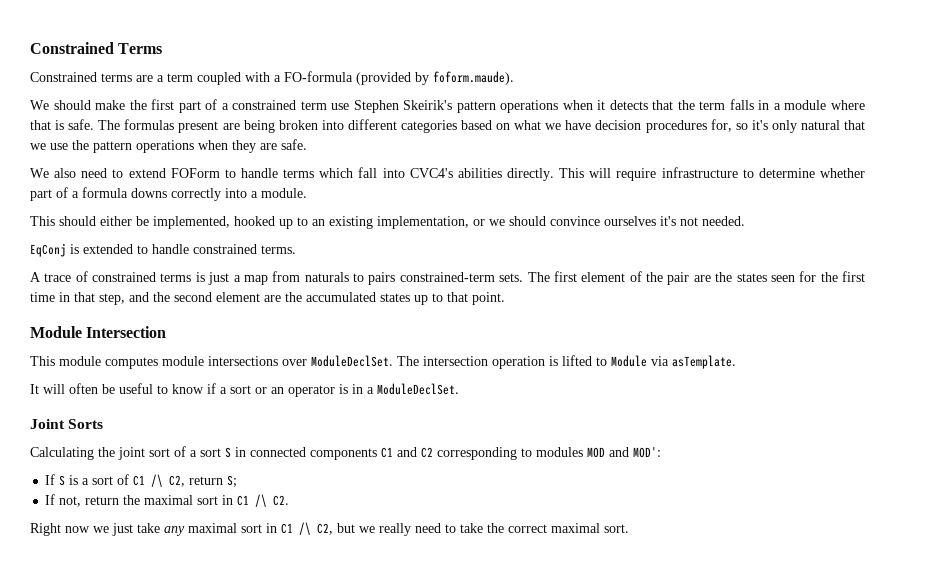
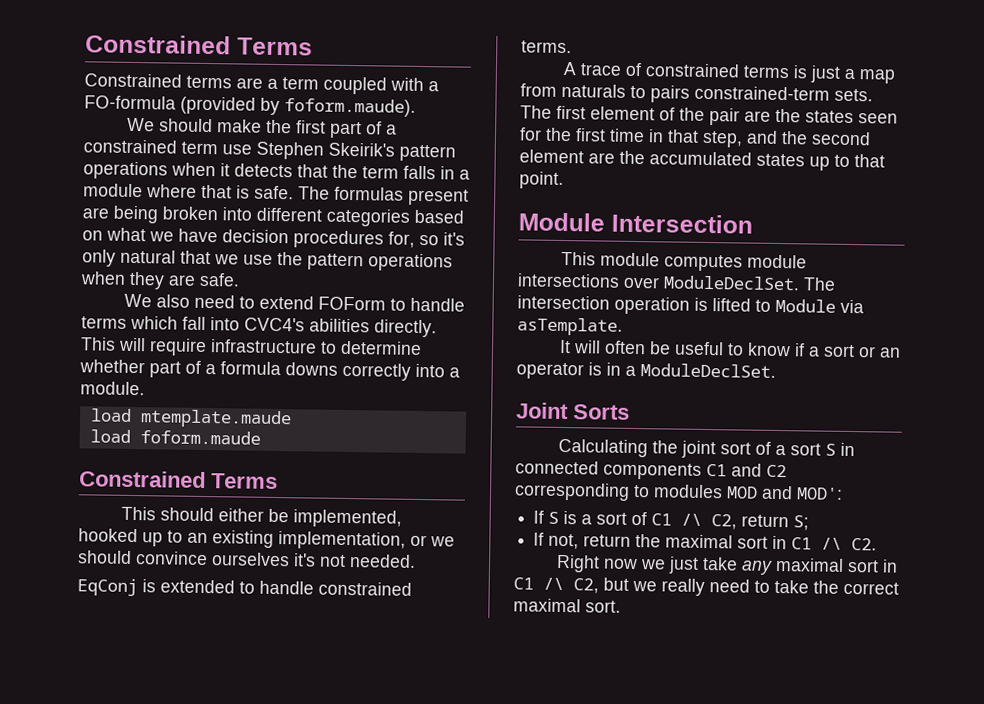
+ load mtemplate.maude
+ load foform.maude
+ Constrained Terms

